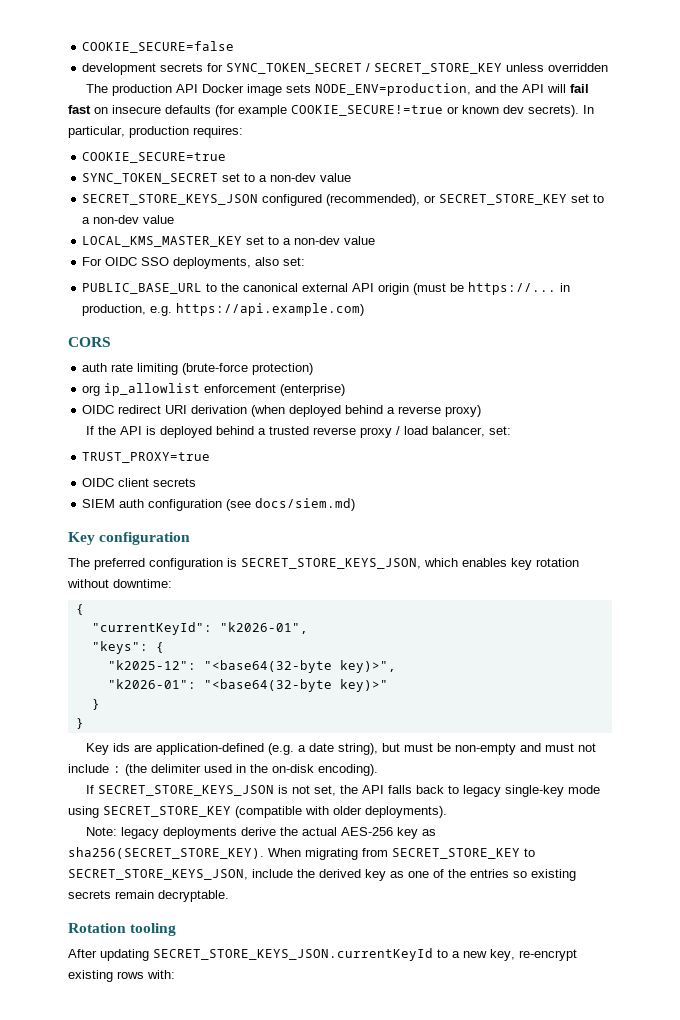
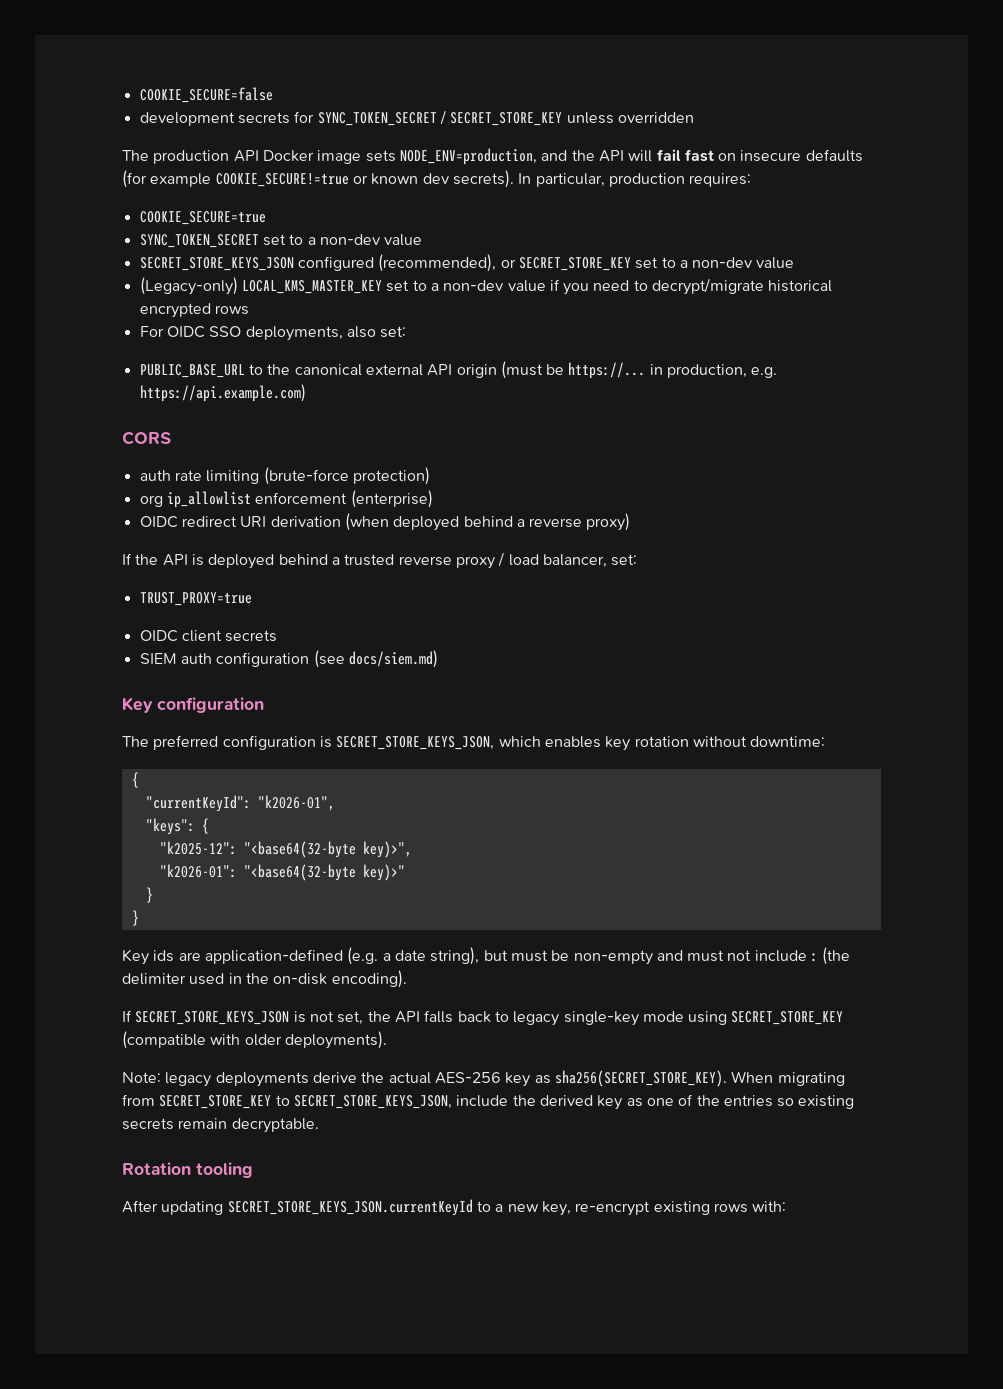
- LOCAL_KMS_MASTER_KEY set to a non-dev value
+ (Legacy-only) LOCAL_KMS_MASTER_KEY set to a non-dev value if you need to decrypt/migrate historical encrypted rows

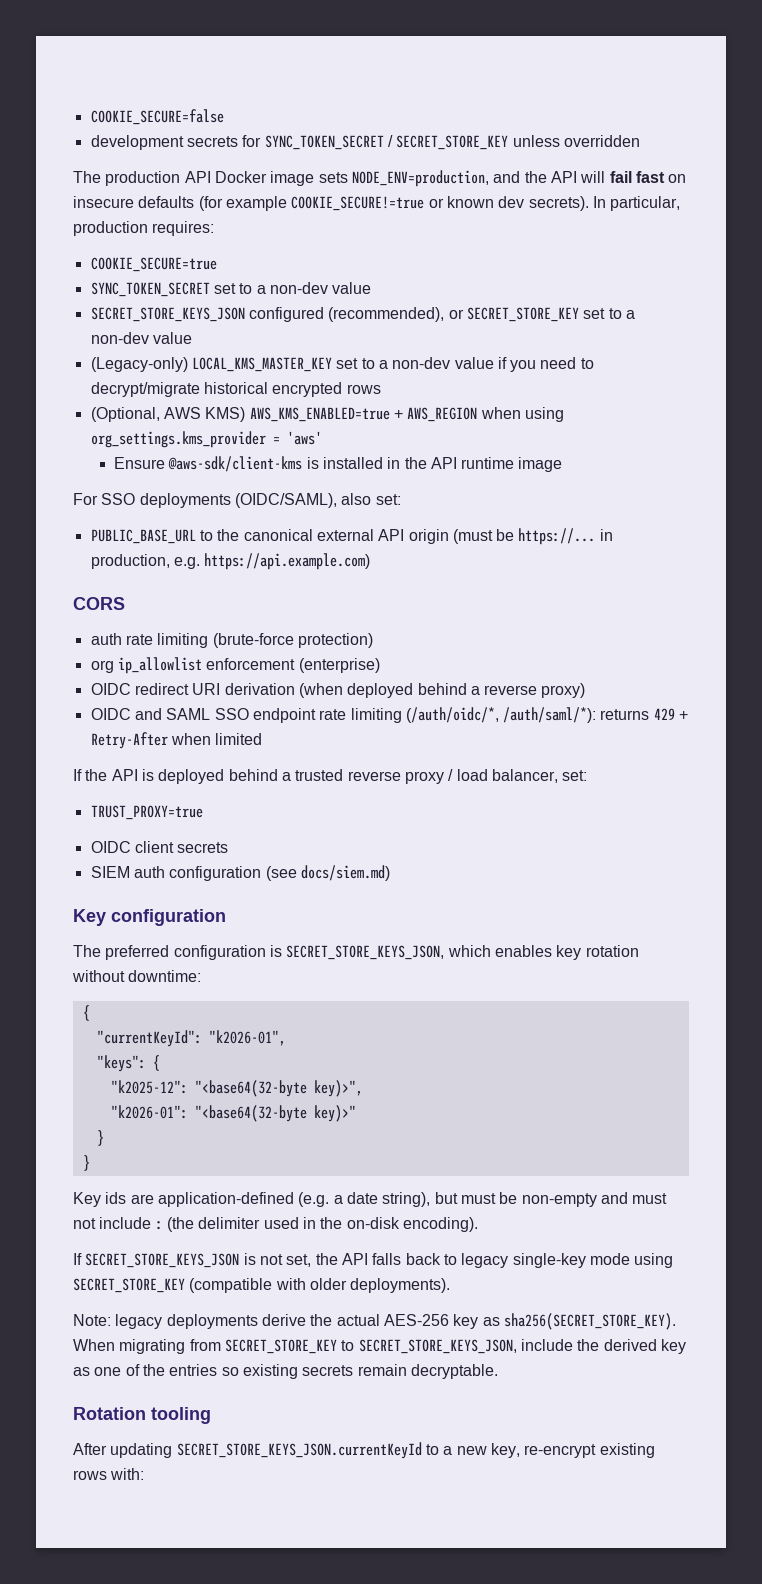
- For OIDC SSO deployments, also set:
+ (Optional, AWS KMS) AWS_KMS_ENABLED=true + AWS_REGION when using org_settings.kms_provider = 'aws'
+ Ensure @aws-sdk/client-kms is installed in the API runtime image
+ For SSO deployments (OIDC/SAML), also set:
+ OIDC and SAML SSO endpoint rate limiting (/auth/oidc/*, /auth/saml/*): returns 429 + Retry-After when limited

